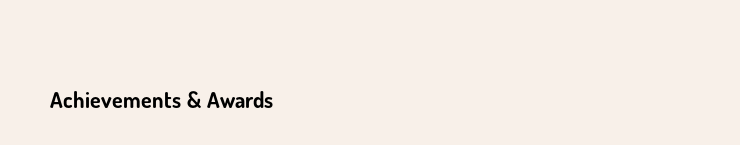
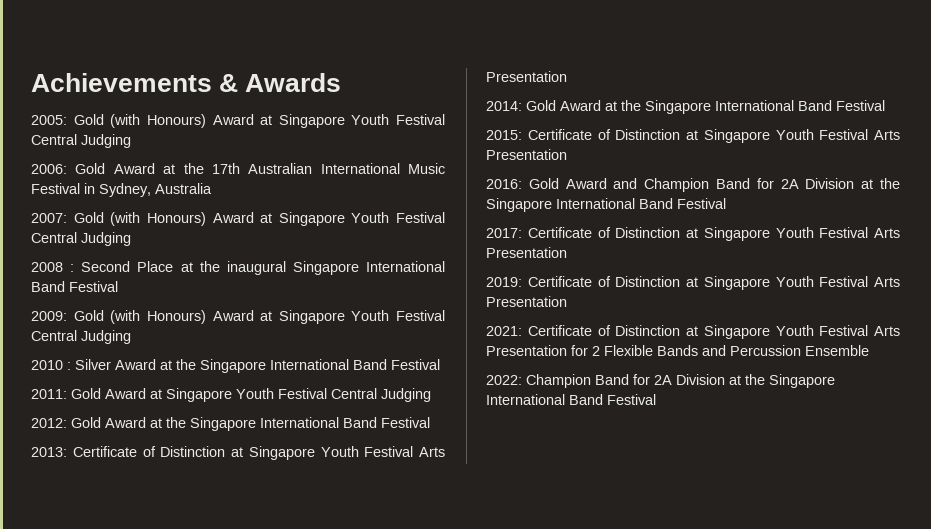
+ 2005: Gold (with Honours) Award at Singapore Youth Festival Central Judging
+ 2006: Gold Award at the 17th Australian International Music Festival in Sydney, Australia
+ 2007: Gold (with Honours) Award at Singapore Youth Festival Central Judging
+ 2008 : Second Place at the inaugural Singapore International Band Festival
+ 2009: Gold (with Honours) Award at Singapore Youth Festival Central Judging
+ 2010 : Silver Award at the Singapore International Band Festival
+ 2011: Gold Award at Singapore Youth Festival Central Judging
+ 2012: Gold Award at the Singapore International Band Festival
+ 2013: Certificate of Distinction at Singapore Youth Festival Arts Presentation
+ 2014: Gold Award at the Singapore International Band Festival
+ 2015: Certificate of Distinction at Singapore Youth Festival Arts Presentation
+ 2016: Gold Award and Champion Band for 2A Division at the Singapore International Band Festival
+ 2017: Certificate of Distinction at Singapore Youth Festival Arts Presentation
+ 2019: Certificate of Distinction at Singapore Youth Festival Arts Presentation
+ 2021: Certificate of Distinction at Singapore Youth Festival Arts Presentation for 2 Flexible Bands and Percussion Ensemble
+ 2022: Champion Band for 2A Division at the Singapore International Band Festival

